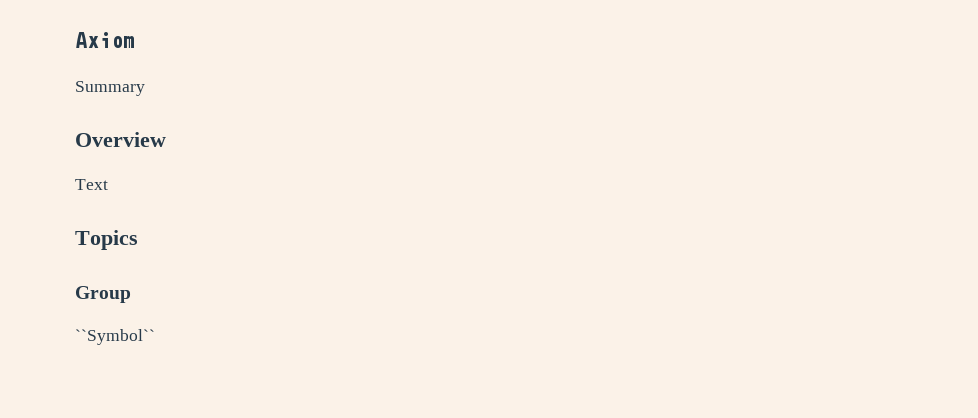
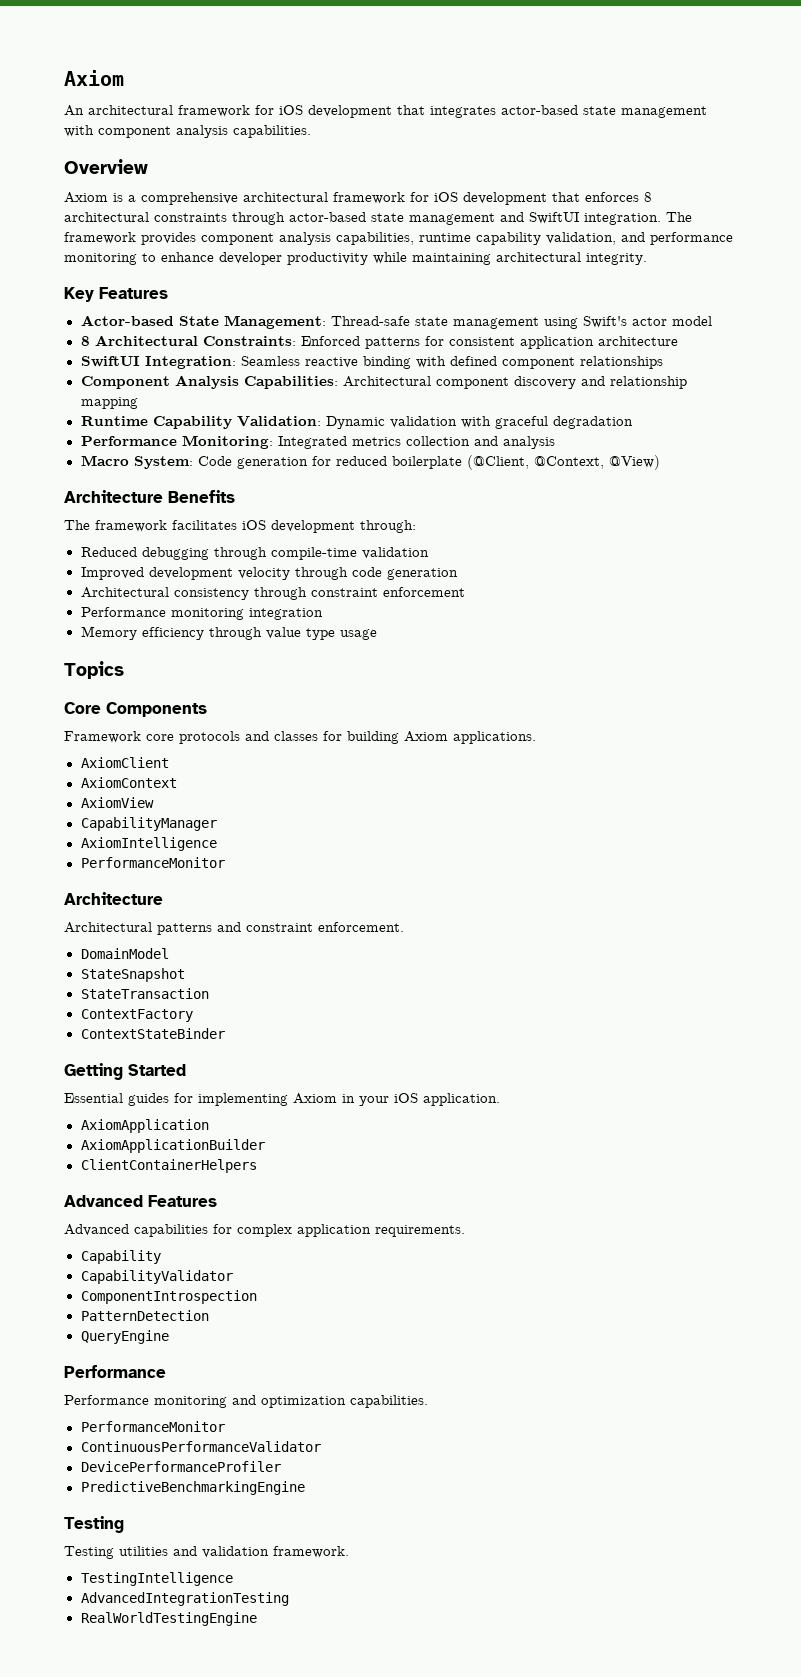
- Summary
+ An architectural framework for iOS development that integrates actor-based state management with component analysis capabilities.
  Overview
- Text
+ Axiom is a comprehensive architectural framework for iOS development that enforces 8 architectural constraints through actor-based state management and SwiftUI integration. The framework provides component analysis capabilities, runtime capability validation, and performance monitoring to enhance developer productivity while maintaining architectural integrity.
+ Key Features
+ Actor-based State Management: Thread-safe state management using Swift's actor model
+ 8 Architectural Constraints: Enforced patterns for consistent application architecture
+ SwiftUI Integration: Seamless reactive binding with defined component relationships
+ Component Analysis Capabilities: Architectural component discovery and relationship mapping
+ Runtime Capability Validation: Dynamic validation with graceful degradation
+ Performance Monitoring: Integrated metrics collection and analysis
+ Macro System: Code generation for reduced boilerplate (@Client, @Context, @View)
+ Architecture Benefits
+ The framework facilitates iOS development through:
+ Reduced debugging through compile-time validation
+ Improved development velocity through code generation
+ Architectural consistency through constraint enforcement
+ Performance monitoring integration
+ Memory efficiency through value type usage
  Topics
- Group
- ``Symbol``
+ Core Components
+ Framework core protocols and classes for building Axiom applications.
+ AxiomClient
+ AxiomContext
+ AxiomView
+ CapabilityManager
+ AxiomIntelligence
+ PerformanceMonitor
+ Architecture
+ Architectural patterns and constraint enforcement.
+ DomainModel
+ StateSnapshot
+ StateTransaction
+ ContextFactory
+ ContextStateBinder
+ Getting Started
+ Essential guides for implementing Axiom in your iOS application.
+ AxiomApplication
+ AxiomApplicationBuilder
+ ClientContainerHelpers
+ Advanced Features
+ Advanced capabilities for complex application requirements.
+ Capability
+ CapabilityValidator
+ ComponentIntrospection
+ PatternDetection
+ QueryEngine
+ Performance
+ Performance monitoring and optimization capabilities.
+ PerformanceMonitor
+ ContinuousPerformanceValidator
+ DevicePerformanceProfiler
+ PredictiveBenchmarkingEngine
+ Testing
+ Testing utilities and validation framework.
+ TestingIntelligence
+ AdvancedIntegrationTesting
+ RealWorldTestingEngine

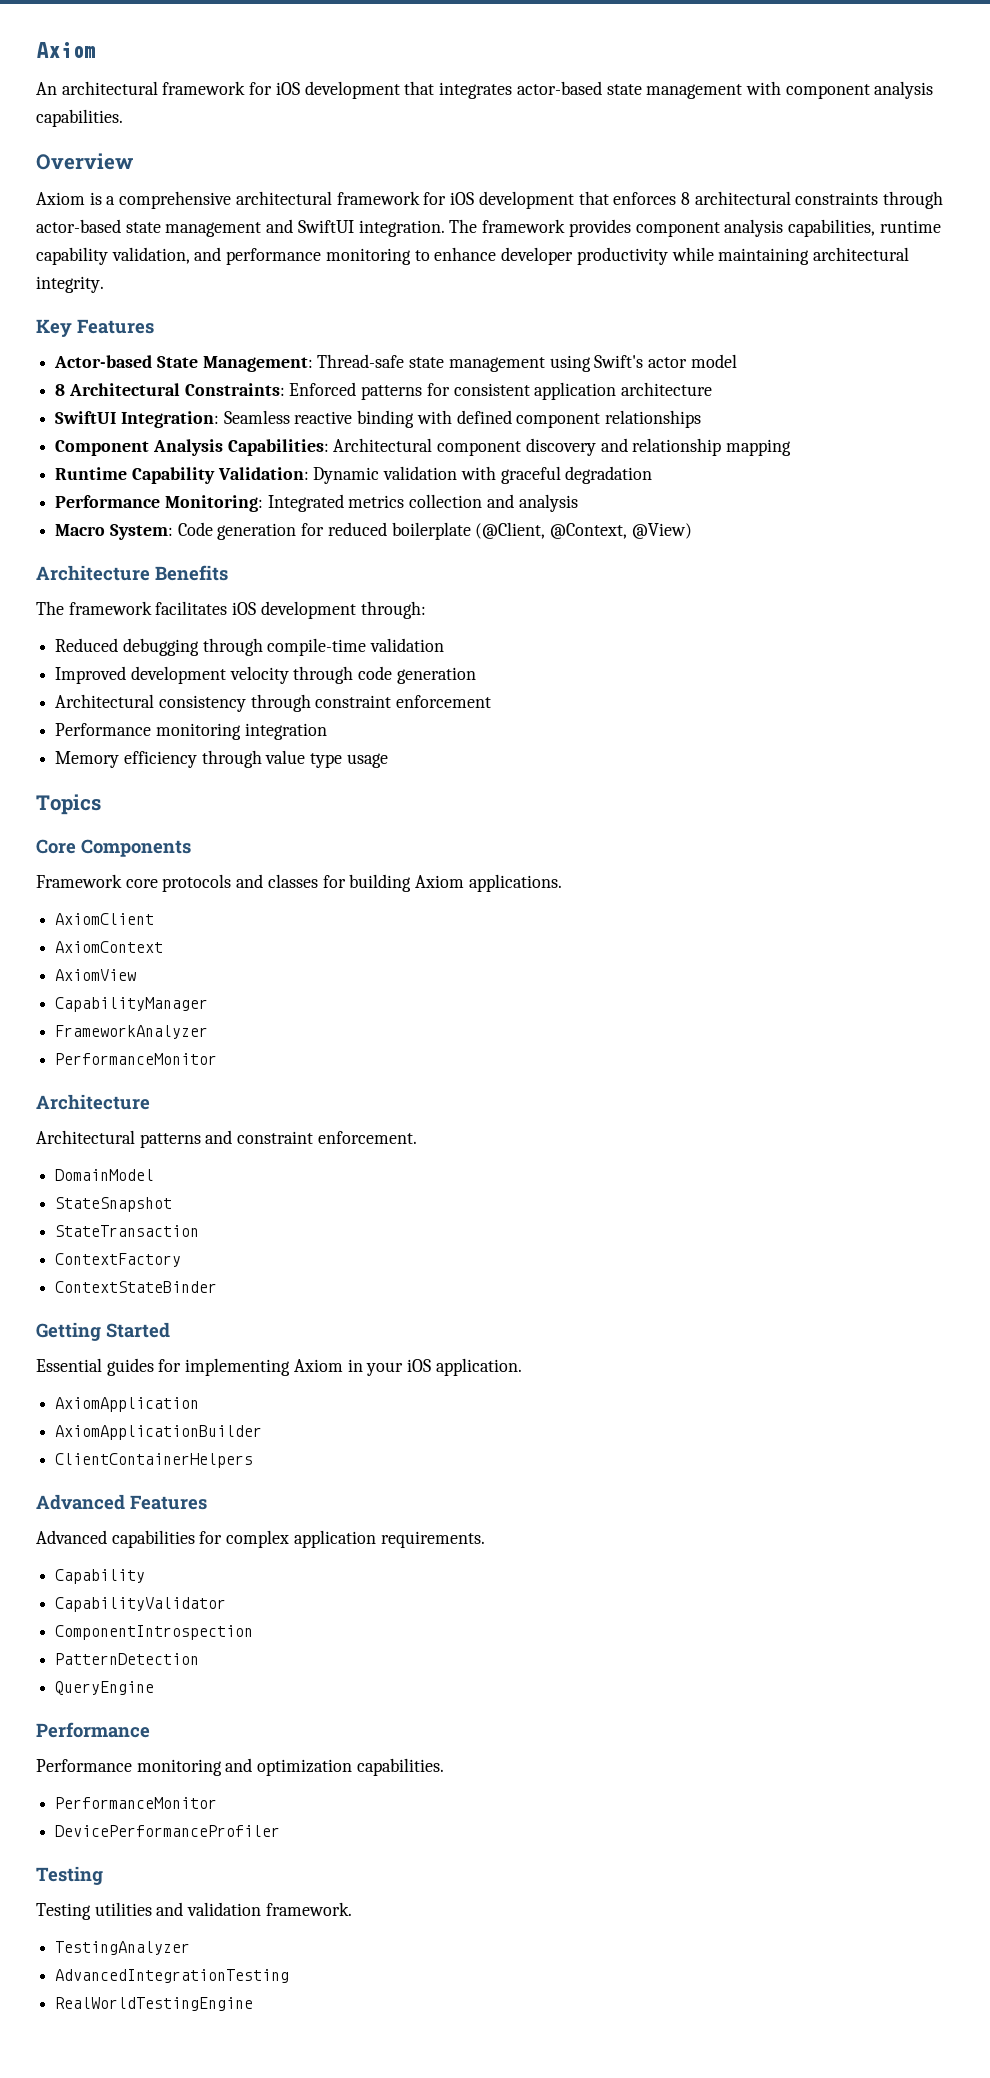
- AxiomIntelligence
+ FrameworkAnalyzer
- ContinuousPerformanceValidator
- PredictiveBenchmarkingEngine
- TestingIntelligence
+ TestingAnalyzer

